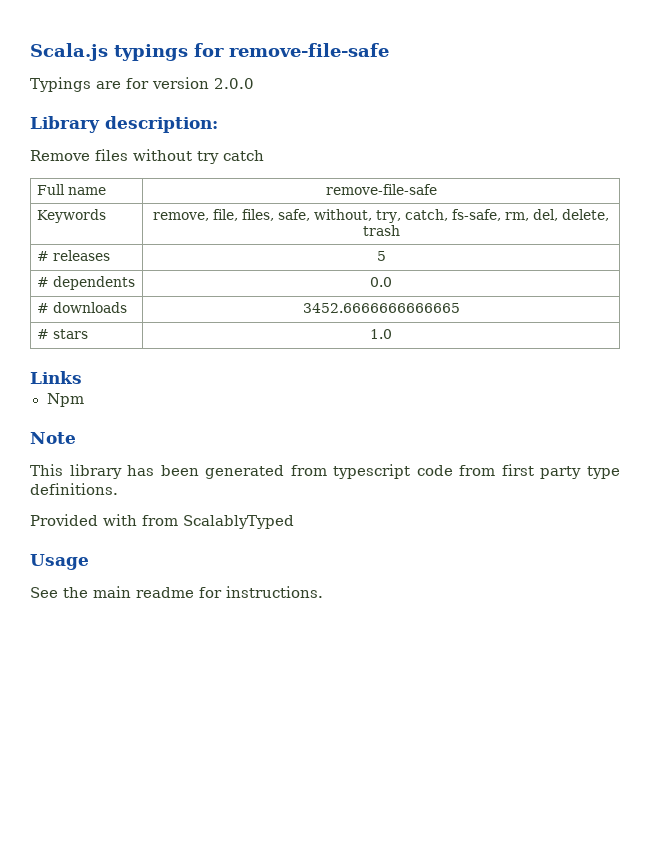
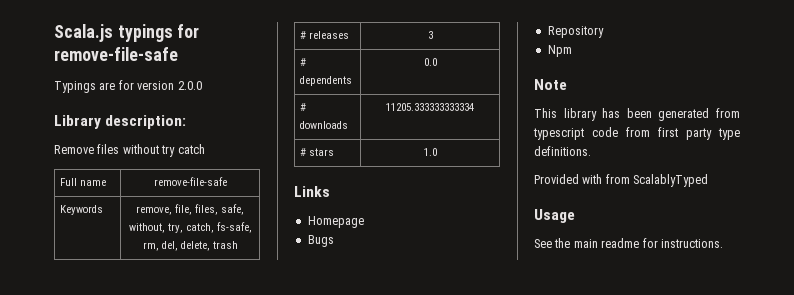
- # releases | 5
+ # releases | 3
- # downloads | 3452.6666666666665
+ # downloads | 11205.333333333334
+ Homepage
+ Bugs
+ Repository

